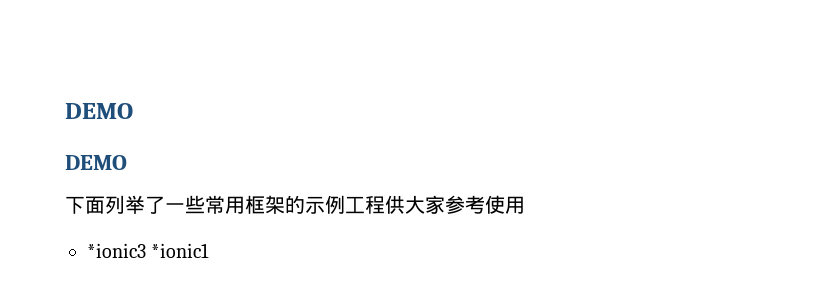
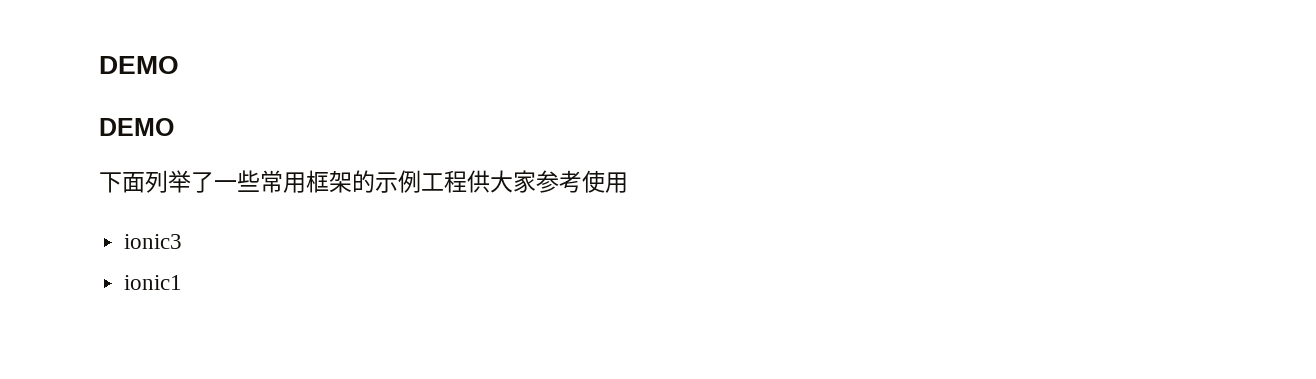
- *ionic3 *ionic1
+ ionic3
+ ionic1

